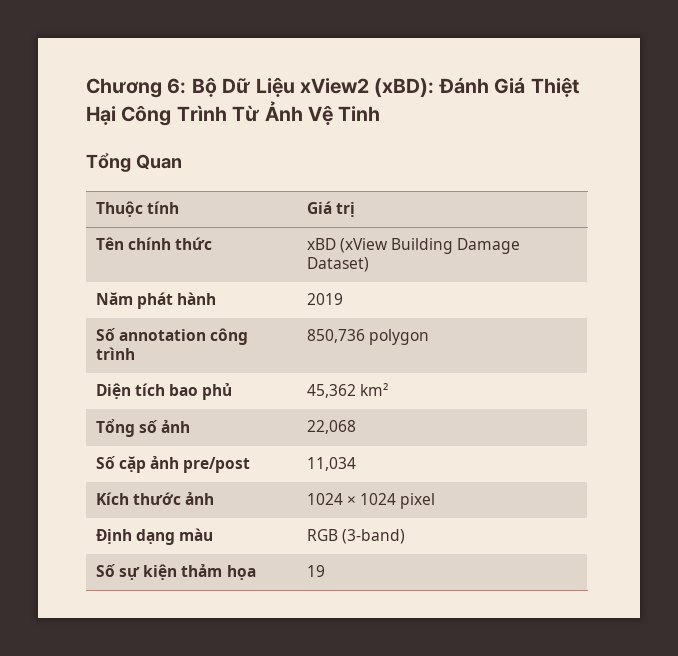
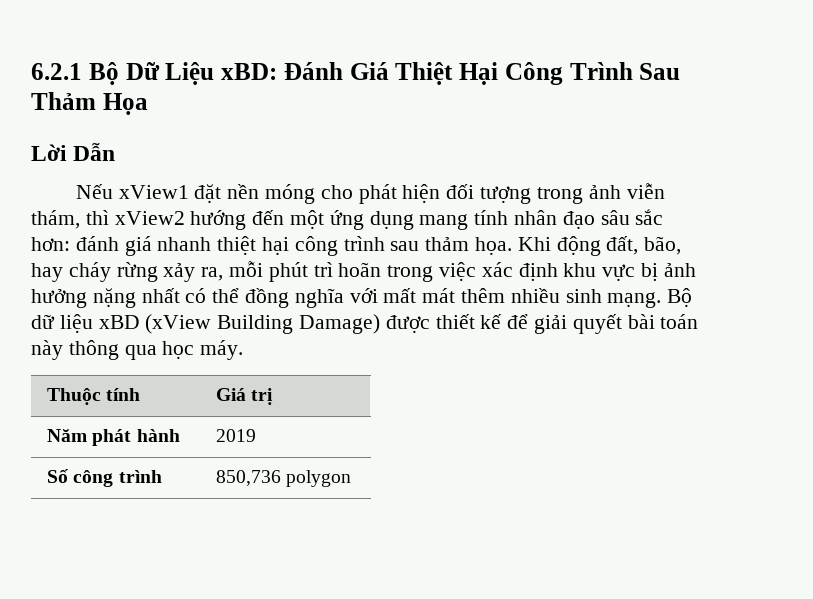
- Chương 6: Bộ Dữ Liệu xView2 (xBD): Đánh Giá Thiệt Hại Công Trình Từ Ảnh Vệ Tinh
- Tổng Quan
+ 6.2.1 Bộ Dữ Liệu xBD: Đánh Giá Thiệt Hại Công Trình Sau Thảm Họa
+ Lời Dẫn
+ Nếu xView1 đặt nền móng cho phát hiện đối tượng trong ảnh viễn thám, thì xView2 hướng đến một ứng dụng mang tính nhân đạo sâu sắc hơn: đánh giá nhanh thiệt hại công trình sau thảm họa. Khi động đất, bão, hay cháy rừng xảy ra, mỗi phút trì hoãn trong việc xác định khu vực bị ảnh hưởng nặng nhất có thể đồng nghĩa với mất mát thêm nhiều sinh mạng. Bộ dữ liệu xBD (xView Building Damage) được thiết kế để giải quyết bài toán này thông qua học máy.
  Thuộc tính | Giá trị
- Tên chính thức | xBD (xView Building Damage Dataset)
- Số annotation công trình | 850,736 polygon
+ Số công trình | 850,736 polygon
- Diện tích bao phủ | 45,362 km²
- Tổng số ảnh | 22,068
- Số cặp ảnh pre/post | 11,034
- Kích thước ảnh | 1024 × 1024 pixel
- Định dạng màu | RGB (3-band)
- Số sự kiện thảm họa | 19

